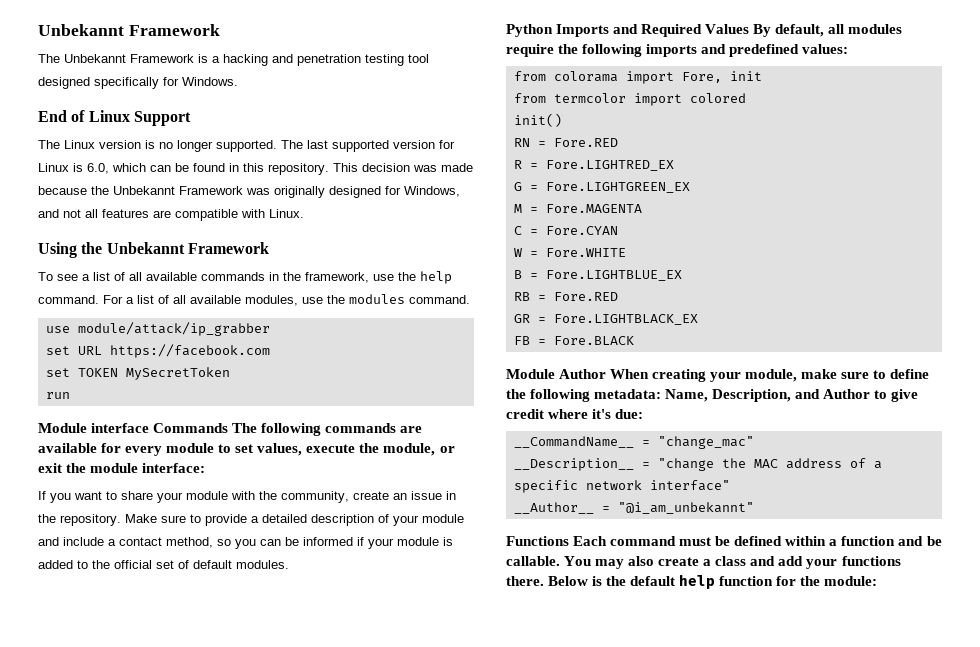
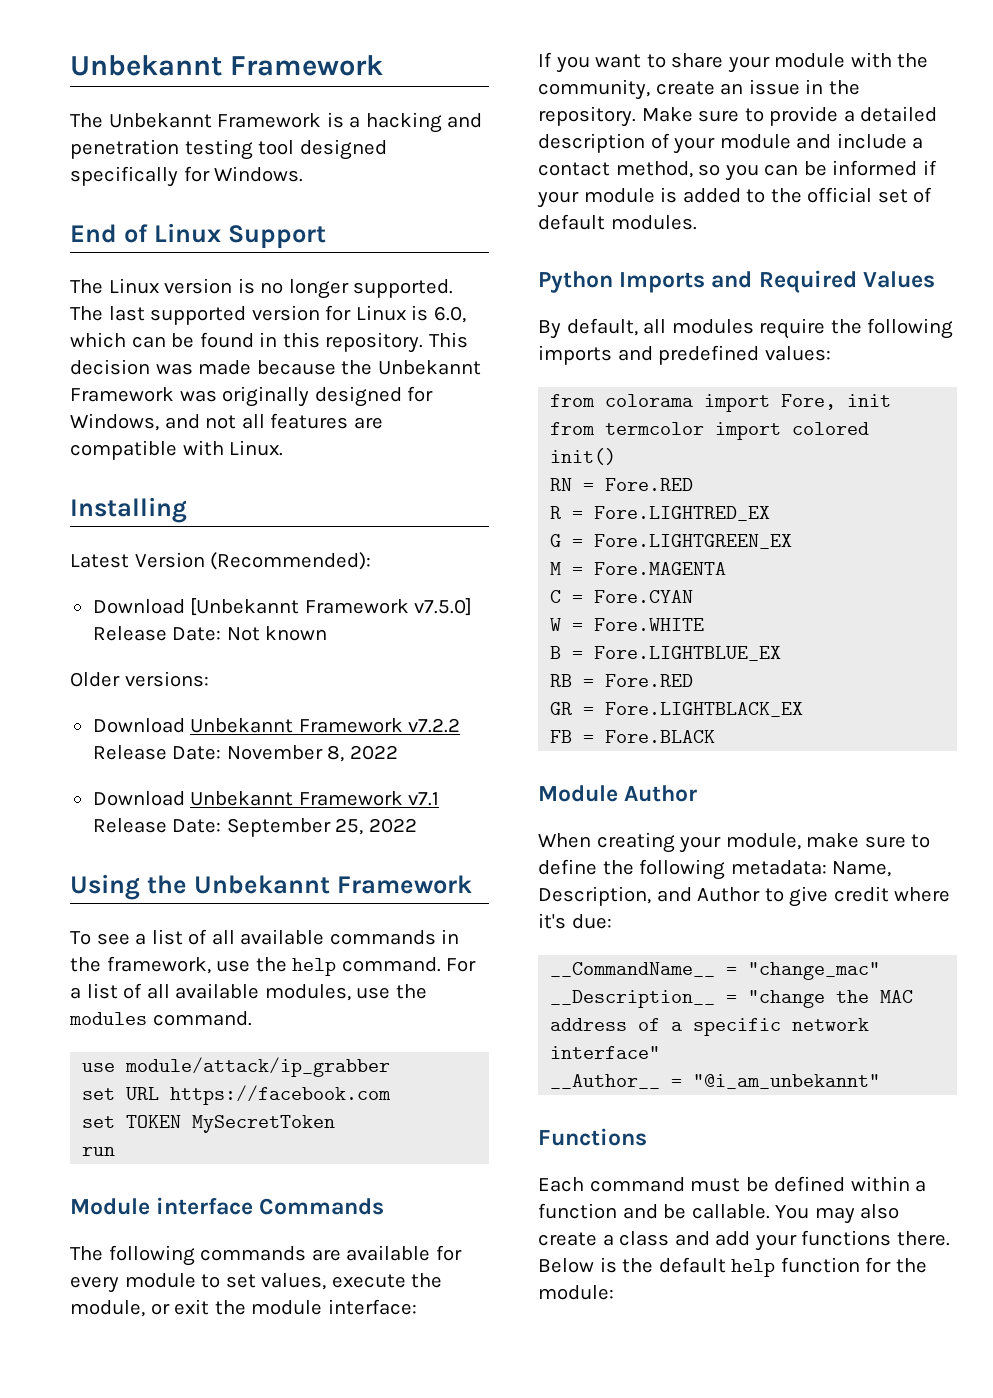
+ Installing
+ Latest Version (Recommended):
+ Download [Unbekannt Framework v7.5.0] Release Date: Not known
+ Older versions:
+ Download Unbekannt Framework v7.2.2 Release Date: November 8, 2022
+ Download Unbekannt Framework v7.1 Release Date: September 25, 2022
- Module interface Commands The following commands are available for every module to set values, execute the module, or exit the module interface:
+ Module interface Commands
+ The following commands are available for every module to set values, execute the module, or exit the module interface:
- Python Imports and Required Values By default, all modules require the following imports and predefined values:
+ Python Imports and Required Values
+ By default, all modules require the following imports and predefined values:
- Module Author When creating your module, make sure to define the following metadata: Name, Description, and Author to give credit where it's due:
+ Module Author
+ When creating your module, make sure to define the following metadata: Name, Description, and Author to give credit where it's due:
- Functions Each command must be defined within a function and be callable.
+ Functions
+ Each command must be defined within a function and be callable.

